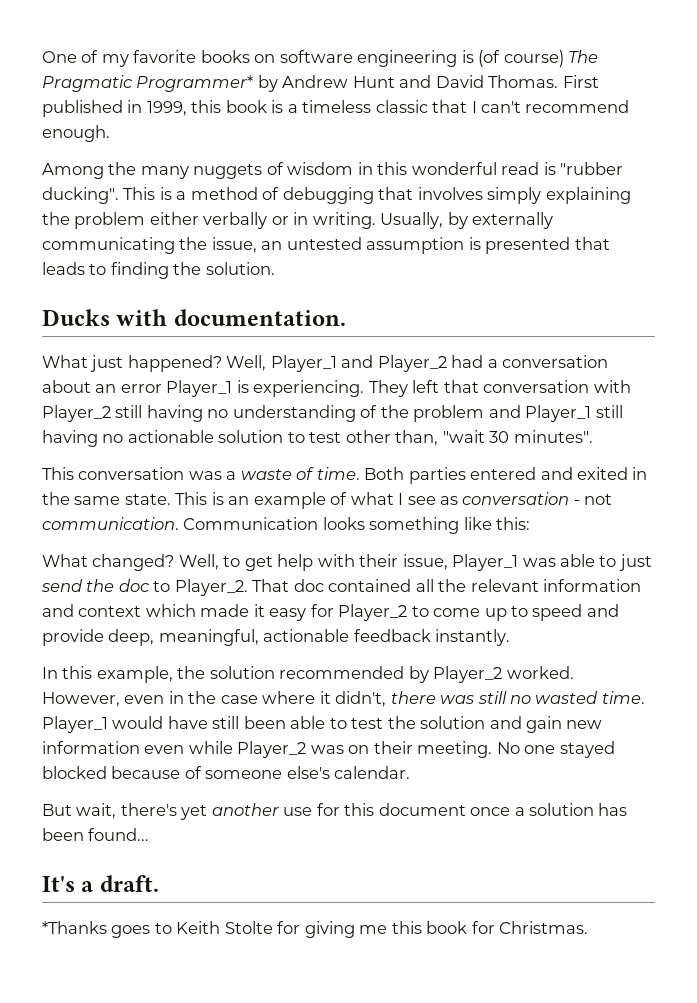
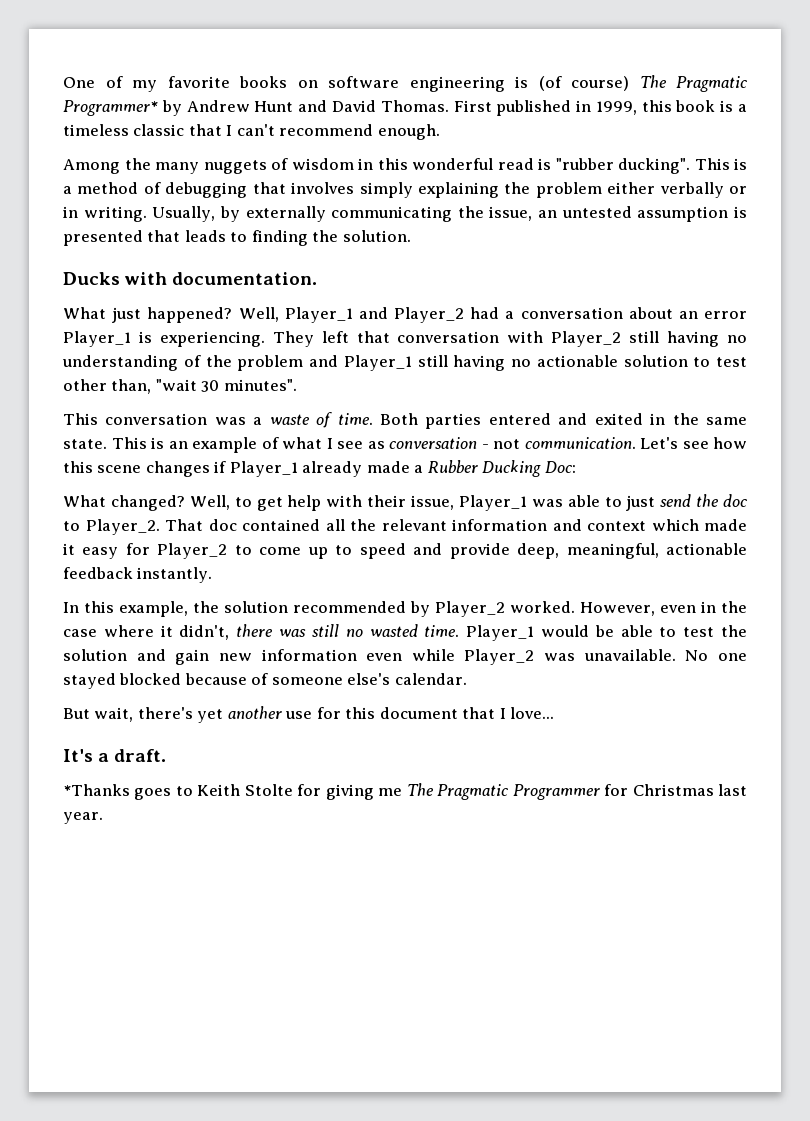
- Communication looks something like this:
+ Let's see how this scene changes if Player_1 already made a Rubber Ducking Doc:
- Player_1 would have still been able to test the solution and gain new information even while Player_2 was on their meeting.
+ Player_1 would be able to test the solution and gain new information even while Player_2 was unavailable.
- But wait, there's yet another use for this document once a solution has been found...
+ But wait, there's yet another use for this document that I love...
- *Thanks goes to Keith Stolte for giving me this book for Christmas.
+ *Thanks goes to Keith Stolte for giving me The Pragmatic Programmer for Christmas last year.

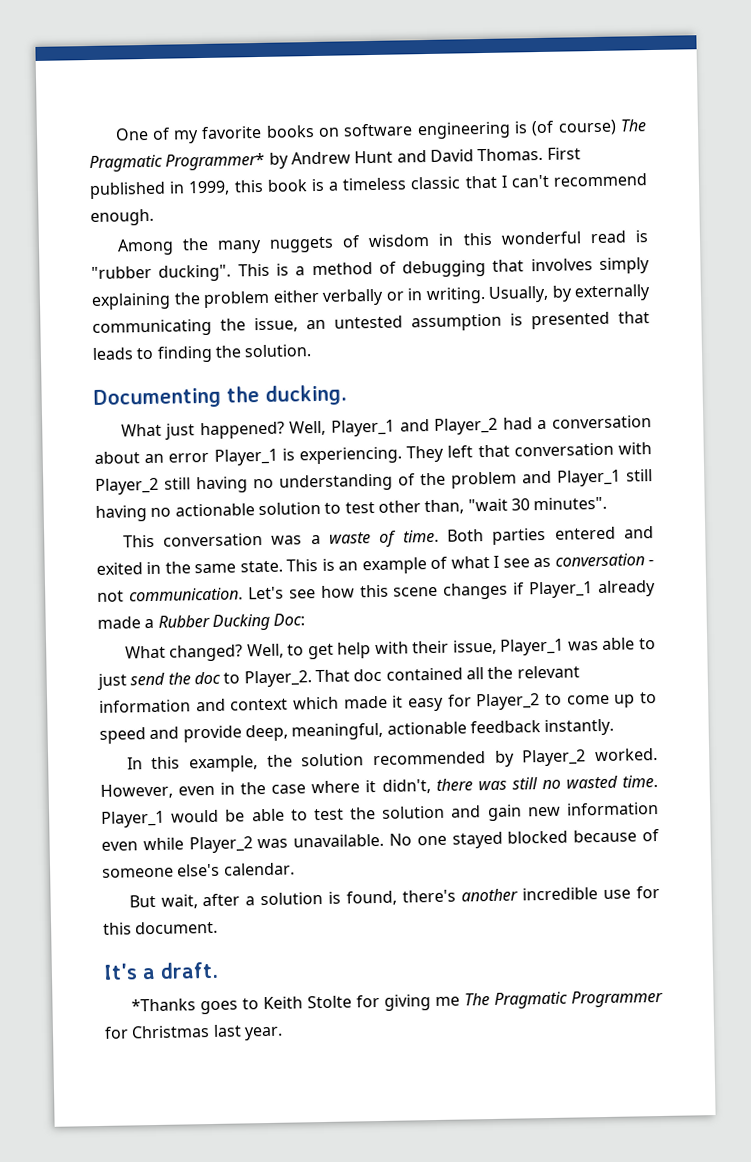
- Ducks with documentation.
+ Documenting the ducking.
- But wait, there's yet another use for this document that I love...
+ But wait, after a solution is found, there's another incredible use for this document.

